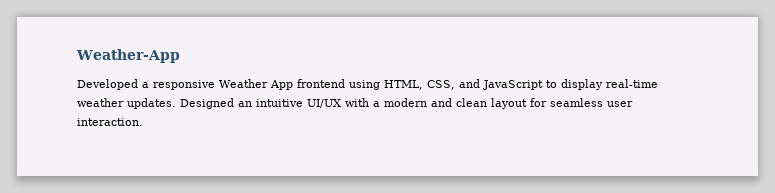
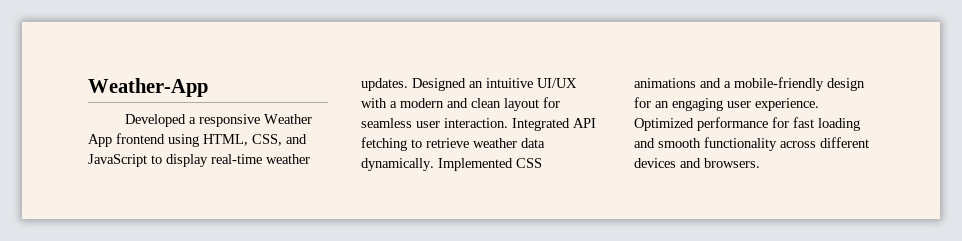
+ Integrated API fetching to retrieve weather data dynamically. Implemented CSS animations and a mobile-friendly design for an engaging user experience. Optimized performance for fast loading and smooth functionality across different devices and browsers.

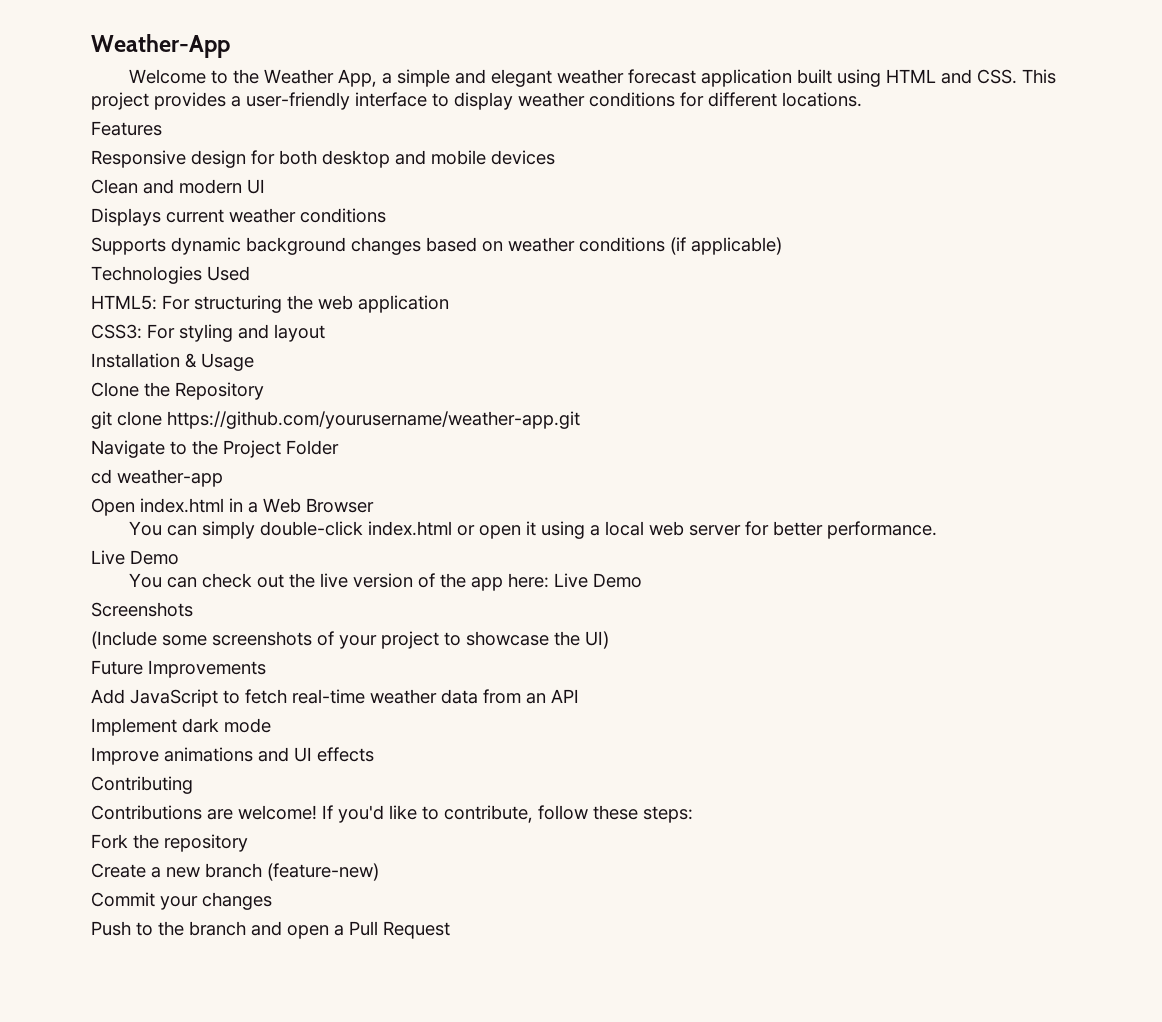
- Developed a responsive Weather App frontend using HTML, CSS, and JavaScript to display real-time weather updates. Designed an intuitive UI/UX with a modern and clean layout for seamless user interaction. Integrated API fetching to retrieve weather data dynamically. Implemented CSS animations and a mobile-friendly design for an engaging user experience. Optimized performance for fast loading and smooth functionality across different devices and browsers.
+ Welcome to the Weather App, a simple and elegant weather forecast application built using HTML and CSS. This project provides a user-friendly interface to display weather conditions for different locations.
+ Features
+ Responsive design for both desktop and mobile devices
+ Clean and modern UI
+ Displays current weather conditions
+ Supports dynamic background changes based on weather conditions (if applicable)
+ Technologies Used
+ HTML5: For structuring the web application
+ CSS3: For styling and layout
+ Installation & Usage
+ Clone the Repository
+ git clone https://github.com/yourusername/weather-app.git
+ Navigate to the Project Folder
+ cd weather-app
+ Open index.html in a Web Browser
+ You can simply double-click index.html or open it using a local web server for better performance.
+ Live Demo
+ You can check out the live version of the app here: Live Demo
+ Screenshots
+ (Include some screenshots of your project to showcase the UI)
+ Future Improvements
+ Add JavaScript to fetch real-time weather data from an API
+ Implement dark mode
+ Improve animations and UI effects
+ Contributing
+ Contributions are welcome! If you'd like to contribute, follow these steps:
+ Fork the repository
+ Create a new branch (feature-new)
+ Commit your changes
+ Push to the branch and open a Pull Request

